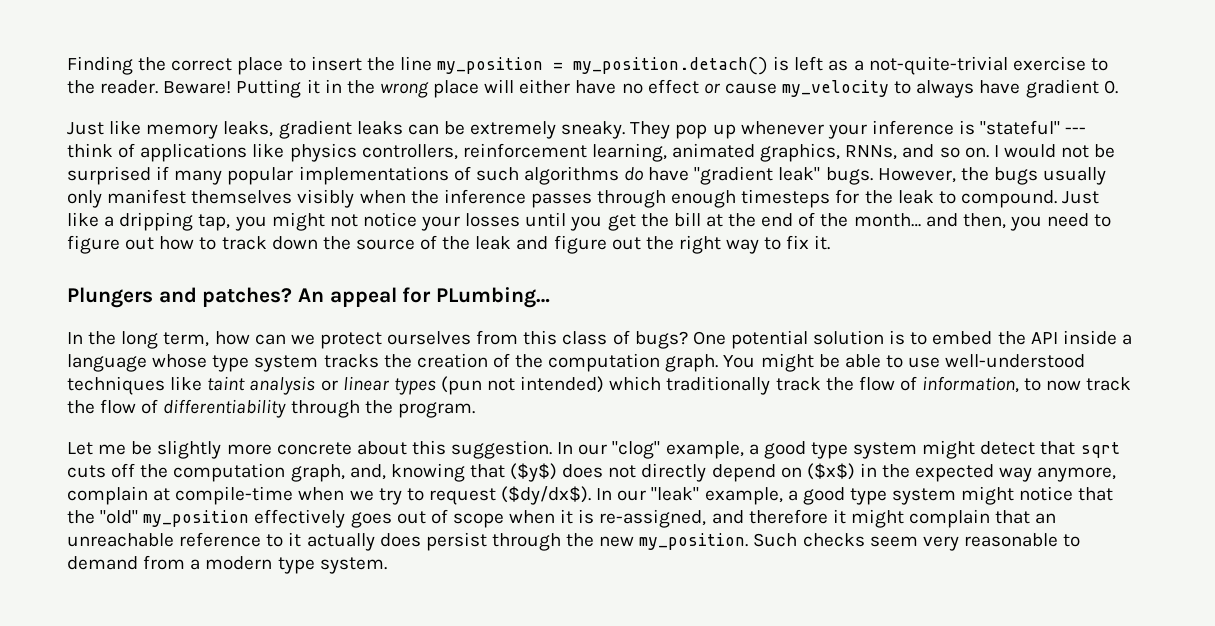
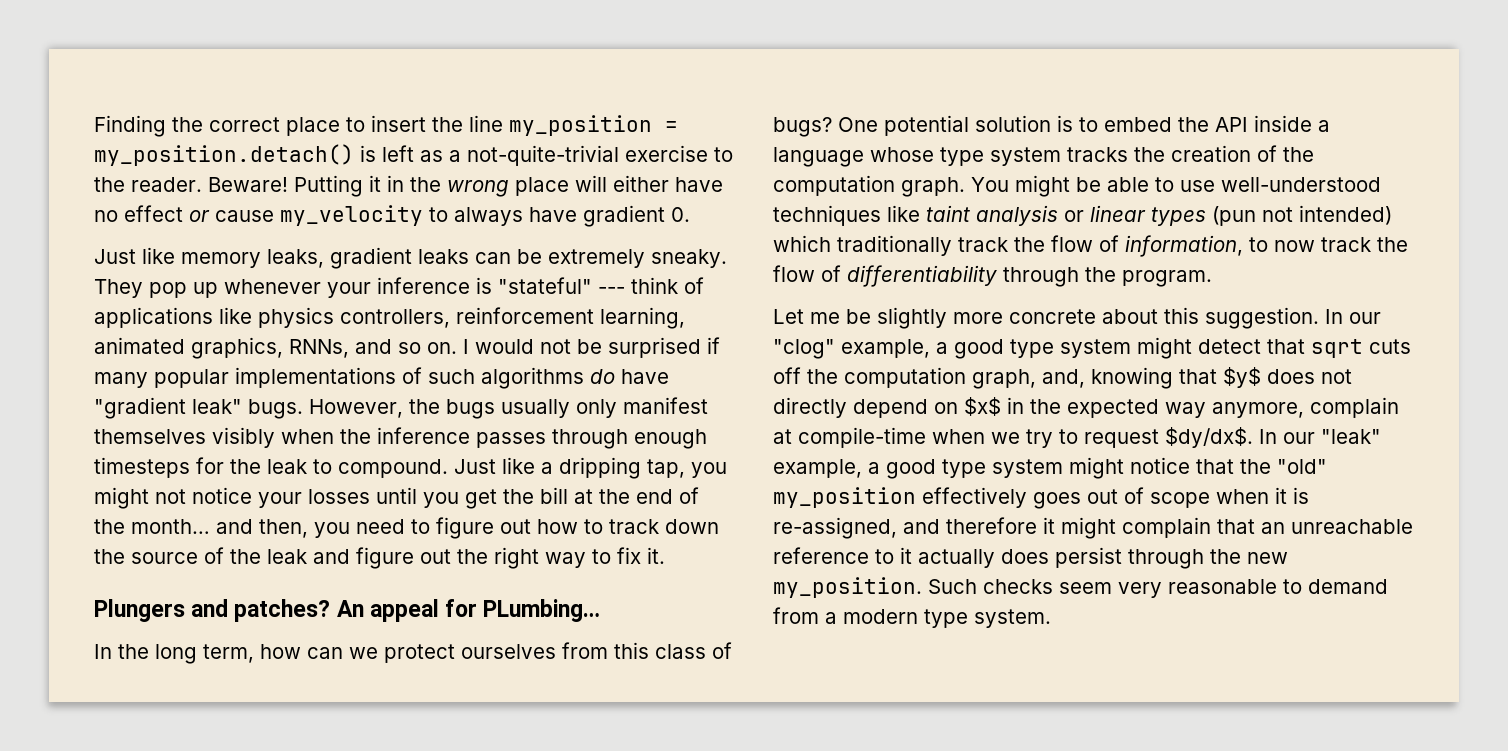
- In our "clog" example, a good type system might detect that sqrt cuts off the computation graph, and, knowing that ($y$) does not directly depend on ($x$) in the expected way anymore, complain at compile-time when we try to request ($dy/dx$).
+ In our "clog" example, a good type system might detect that sqrt cuts off the computation graph, and, knowing that $y$ does not directly depend on $x$ in the expected way anymore, complain at compile-time when we try to request $dy/dx$.

